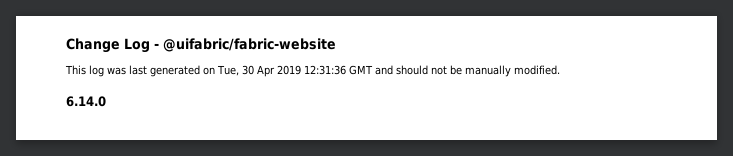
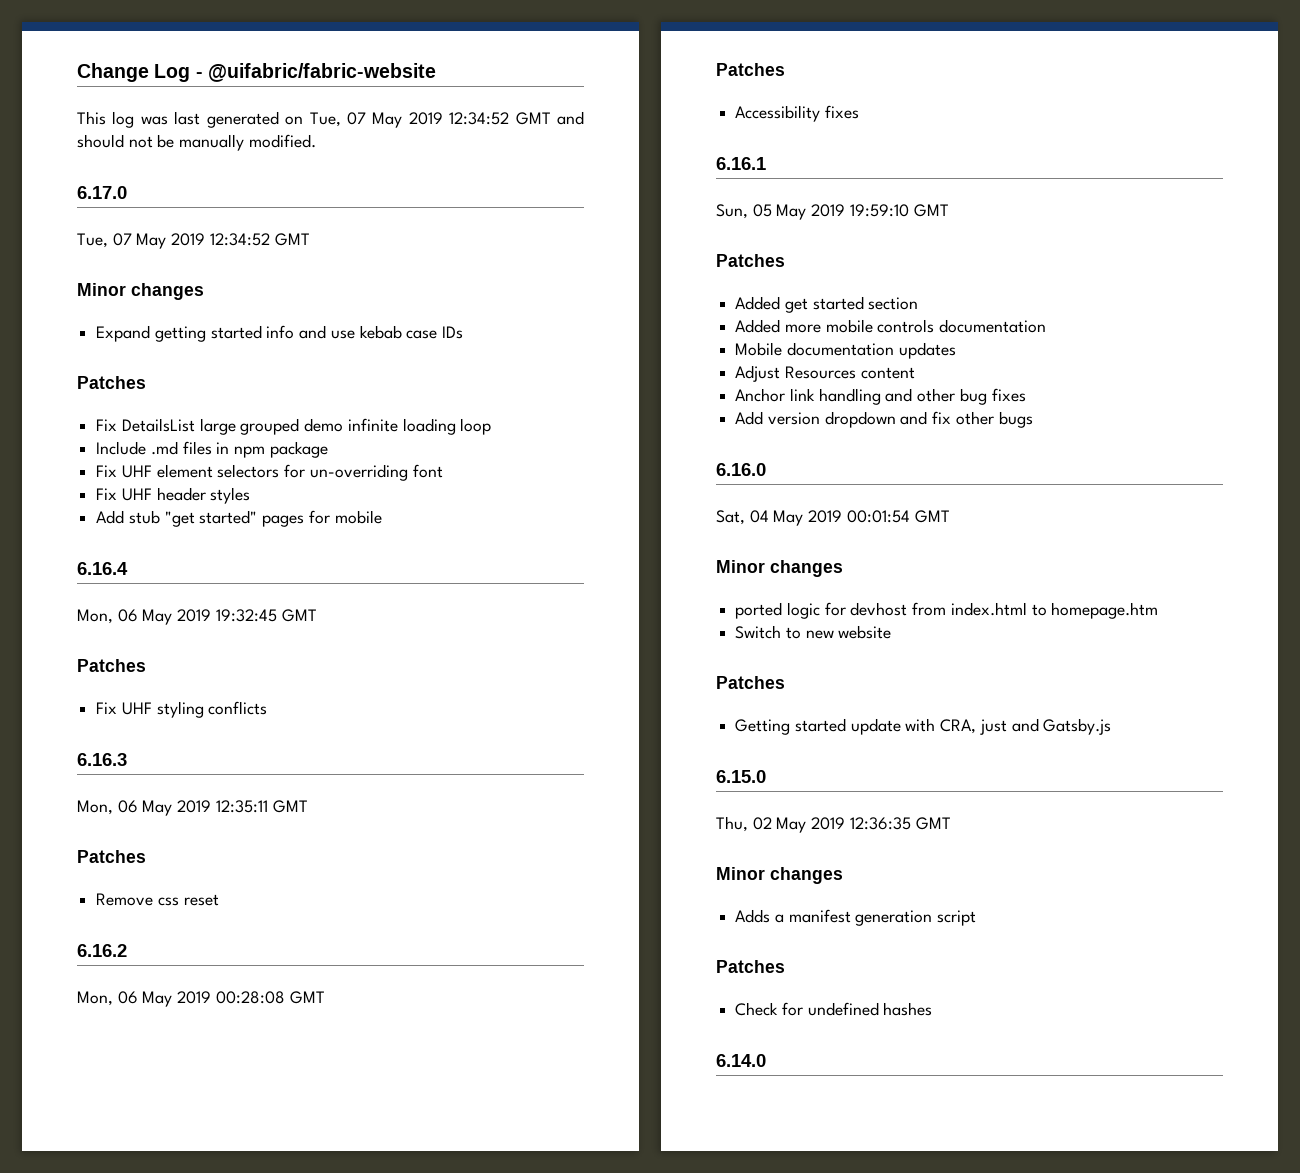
- This log was last generated on Tue, 30 Apr 2019 12:31:36 GMT and should not be manually modified.
+ This log was last generated on Tue, 07 May 2019 12:34:52 GMT and should not be manually modified.
+ 6.17.0
+ Tue, 07 May 2019 12:34:52 GMT
+ Minor changes
+ Expand getting started info and use kebab case IDs
+ Patches
+ Fix DetailsList large grouped demo infinite loading loop
+ Include .md files in npm package
+ Fix UHF element selectors for un-overriding font
+ Fix UHF header styles
+ Add stub "get started" pages for mobile
+ 6.16.4
+ Mon, 06 May 2019 19:32:45 GMT
+ Patches
+ Fix UHF styling conflicts
+ 6.16.3
+ Mon, 06 May 2019 12:35:11 GMT
+ Patches
+ Remove css reset
+ 6.16.2
+ Mon, 06 May 2019 00:28:08 GMT
+ Patches
+ Accessibility fixes
+ 6.16.1
+ Sun, 05 May 2019 19:59:10 GMT
+ Patches
+ Added get started section
+ Added more mobile controls documentation
+ Mobile documentation updates
+ Adjust Resources content
+ Anchor link handling and other bug fixes
+ Add version dropdown and fix other bugs
+ 6.16.0
+ Sat, 04 May 2019 00:01:54 GMT
+ Minor changes
+ ported logic for devhost from index.html to homepage.htm
+ Switch to new website
+ Patches
+ Getting started update with CRA, just and Gatsby.js
+ 6.15.0
+ Thu, 02 May 2019 12:36:35 GMT
+ Minor changes
+ Adds a manifest generation script
+ Patches
+ Check for undefined hashes

